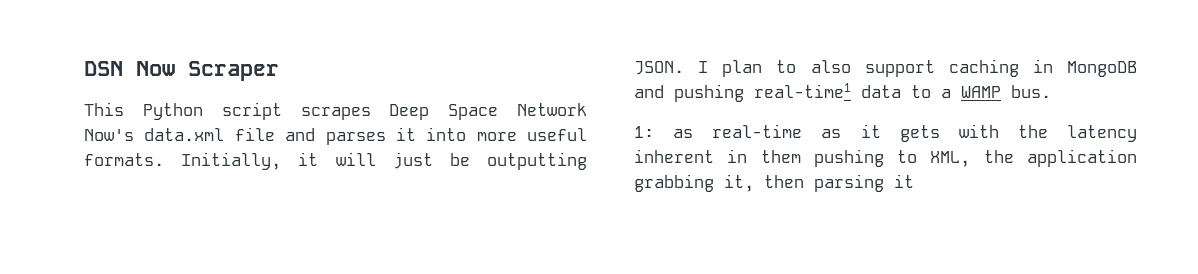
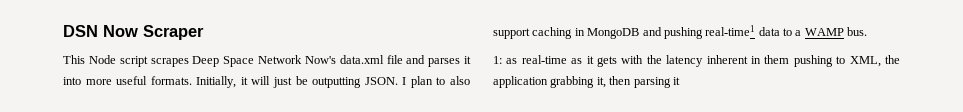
- This Python script scrapes Deep Space Network Now's data.xml file and parses it into more useful formats.
+ This Node script scrapes Deep Space Network Now's data.xml file and parses it into more useful formats.

